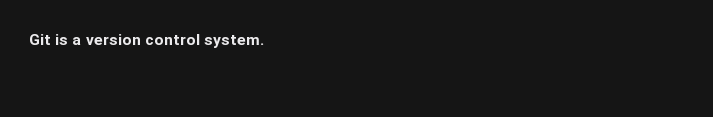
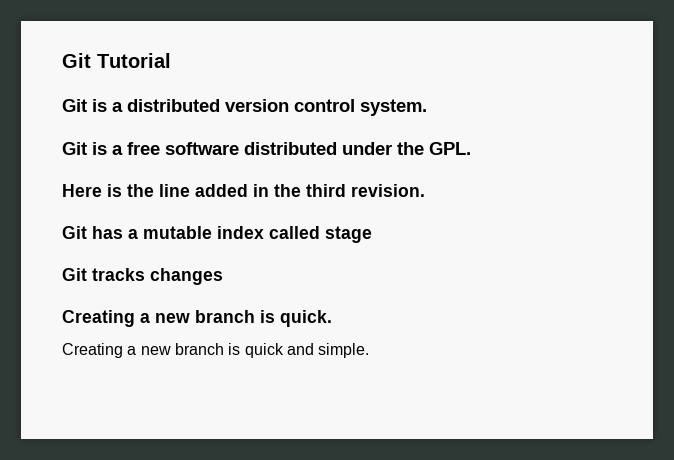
- Git is a version control system.
+ Git Tutorial
+ Git is a distributed version control system.
+ Git is a free software distributed under the GPL.
+ Here is the line added in the third revision.
+ Git has a mutable index called stage
+ Git tracks changes
+ Creating a new branch is quick.
+ Creating a new branch is quick and simple.

